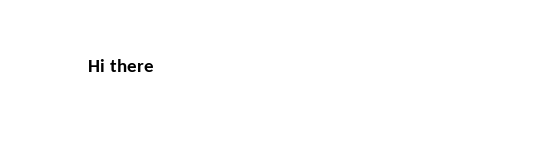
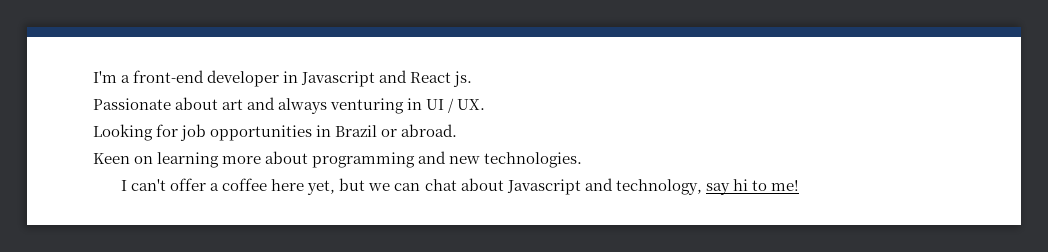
- Hi there
+ I'm a front-end developer in Javascript and React js.
+ Passionate about art and always venturing in UI / UX.
+ Looking for job opportunities in Brazil or abroad.
+ Keen on learning more about programming and new technologies.
+ I can't offer a coffee here yet, but we can chat about Javascript and technology, say hi to me!

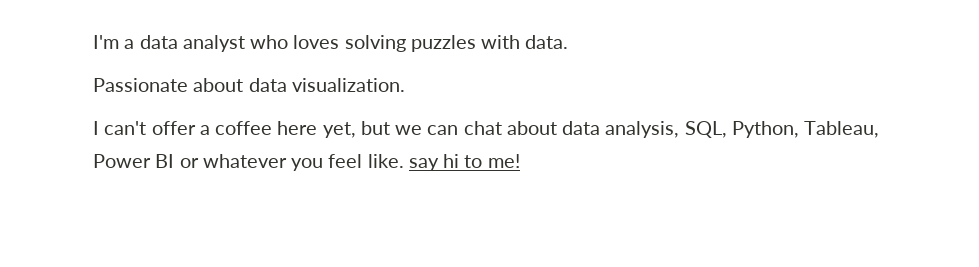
- I'm a front-end developer in Javascript and React js.
- Passionate about art and always venturing in UI / UX.
- Looking for job opportunities in Brazil or abroad.
- Keen on learning more about programming and new technologies.
+ I'm a data analyst who loves solving puzzles with data.
+ Passionate about data visualization.
- I can't offer a coffee here yet, but we can chat about Javascript and technology, say hi to me!
+ I can't offer a coffee here yet, but we can chat about data analysis, SQL, Python, Tableau, Power BI or whatever you feel like. say hi to me!

